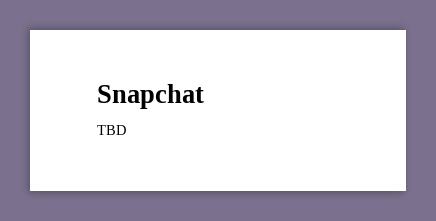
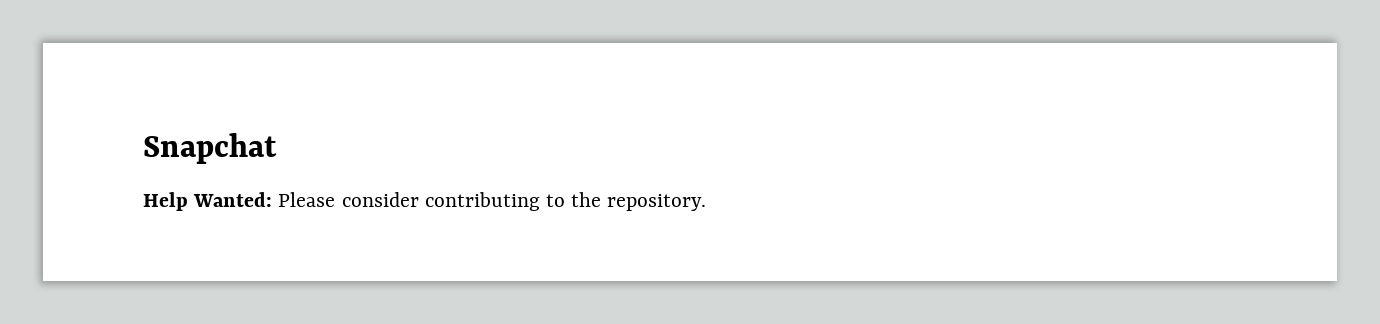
- TBD
+ Help Wanted: Please consider contributing to the repository.

